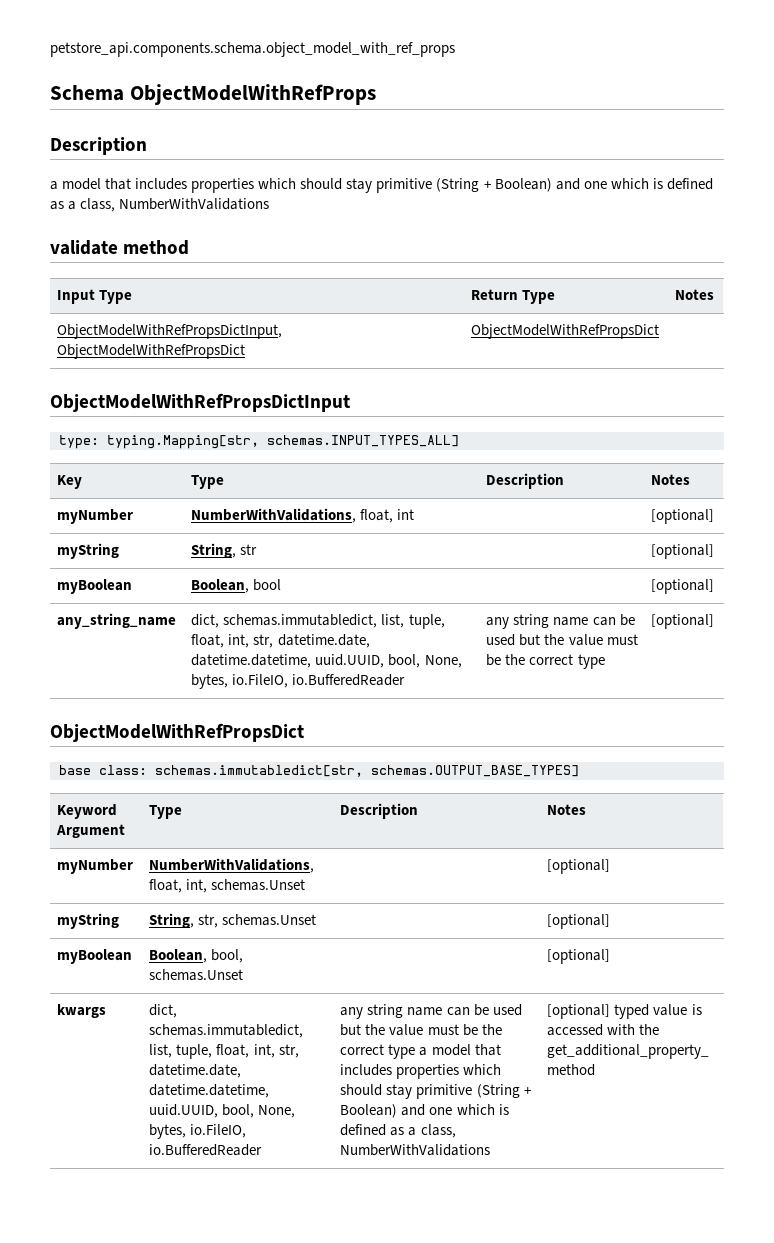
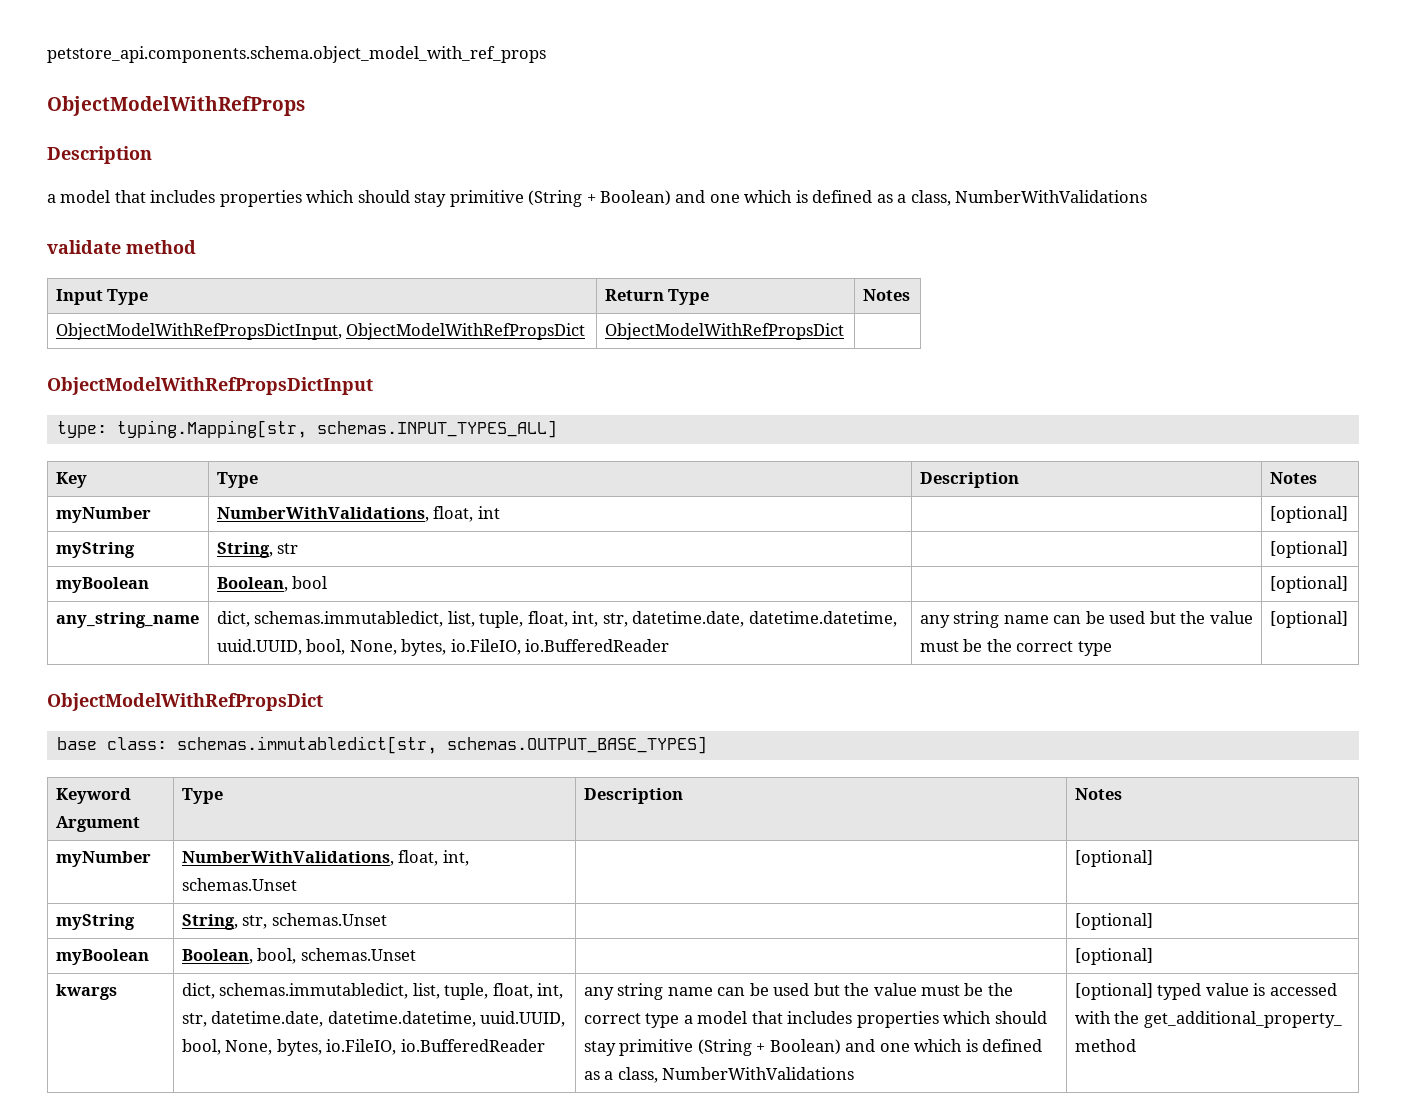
- Schema ObjectModelWithRefProps
+ ObjectModelWithRefProps

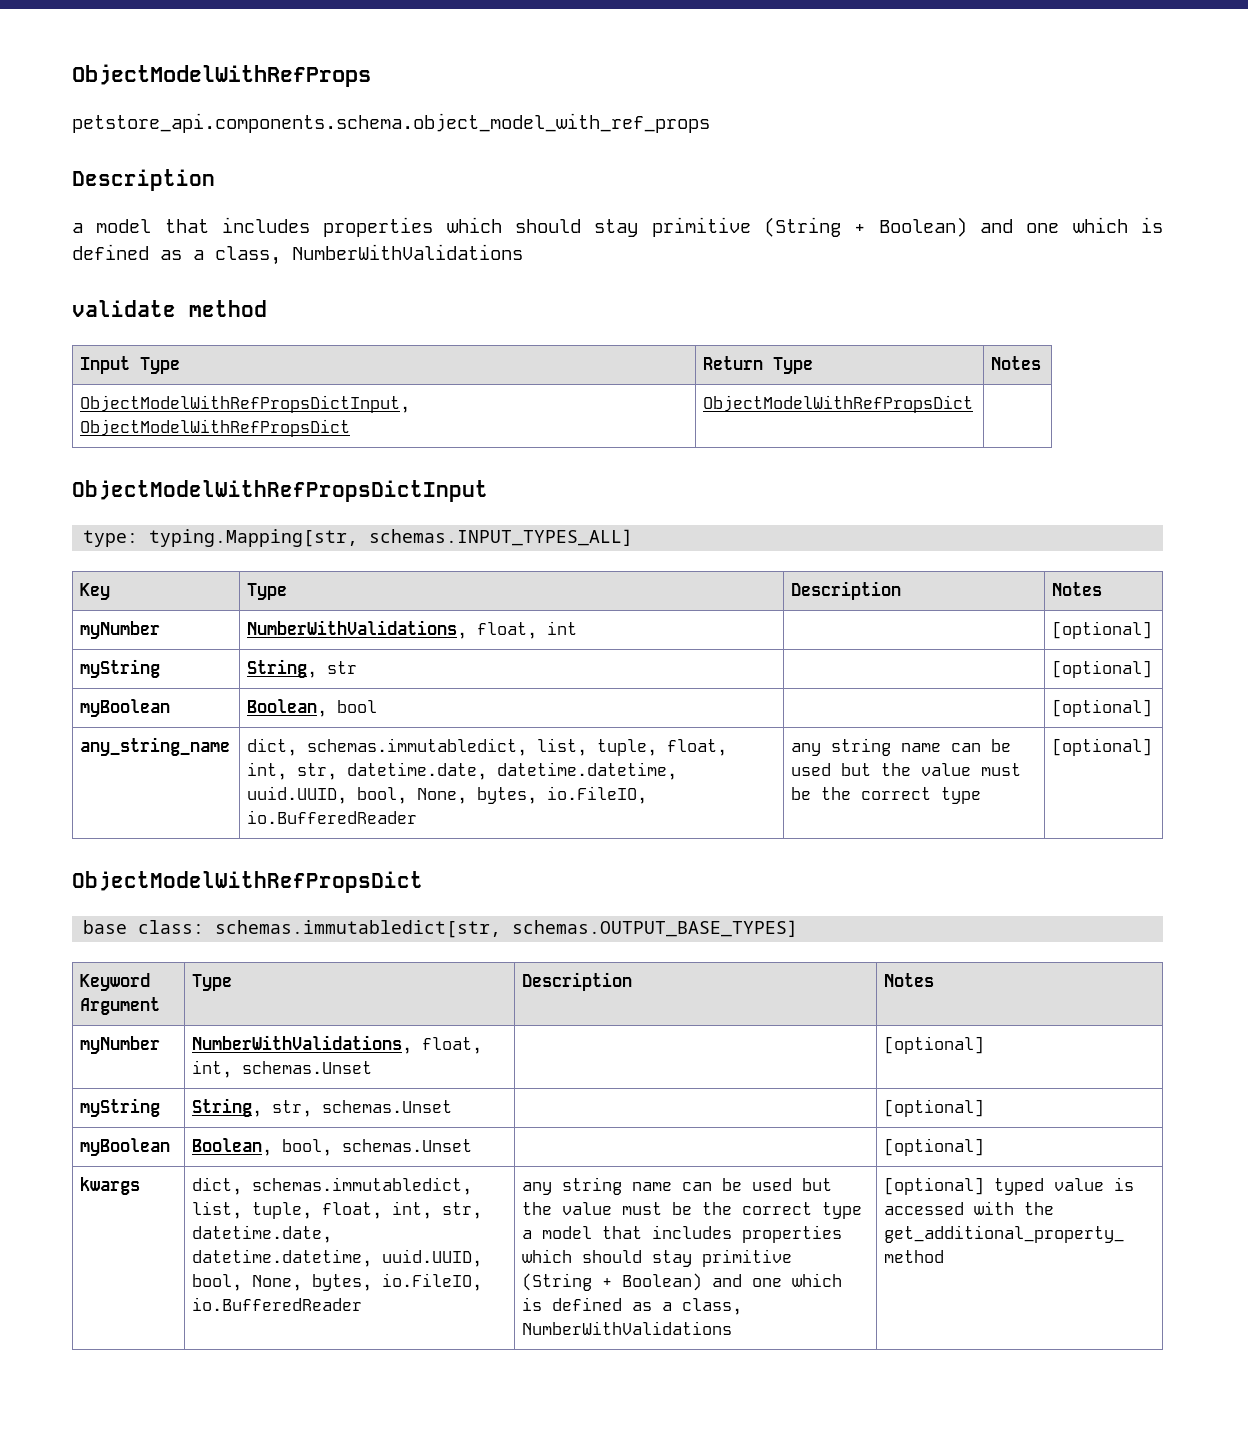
+ ObjectModelWithRefProps
- ObjectModelWithRefProps

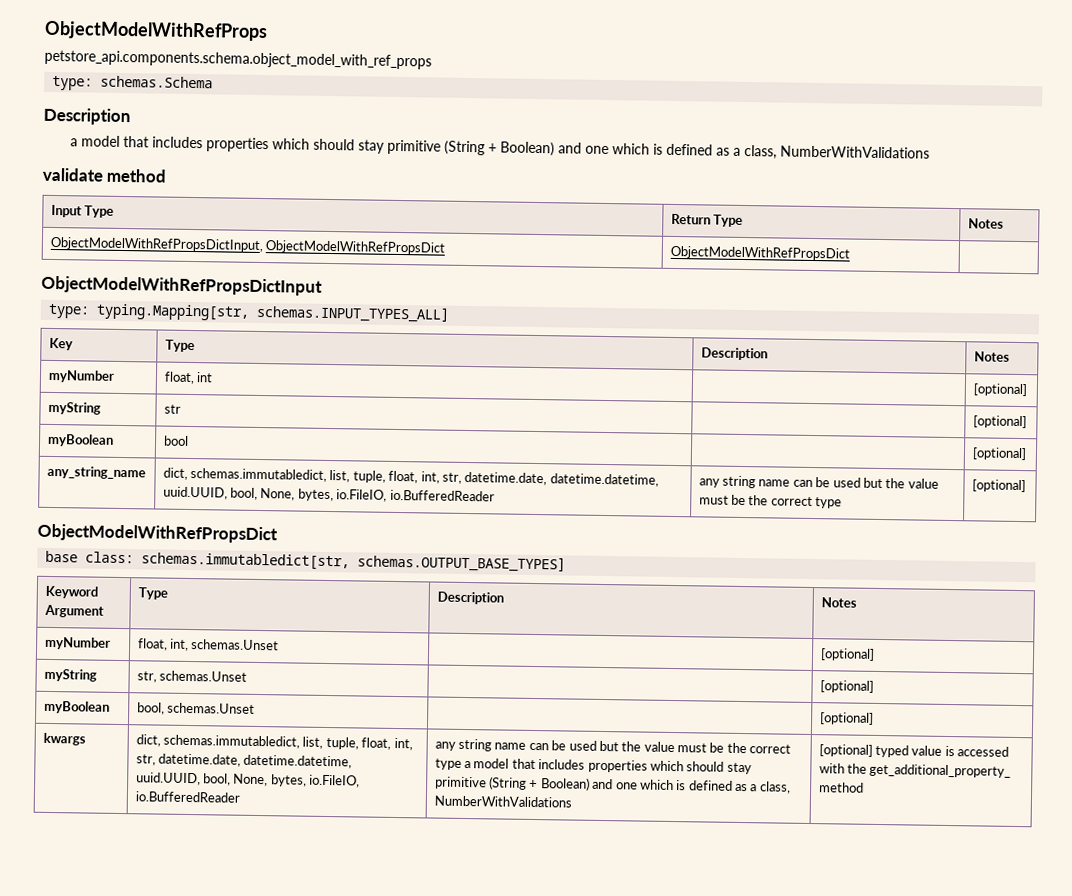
+ type: schemas.Schema
- myNumber | NumberWithValidations, float, int | | [optional]
+ myNumber | float, int | | [optional]
- myString | String, str | | [optional]
+ myString | str | | [optional]
- myBoolean | Boolean, bool | | [optional]
+ myBoolean | bool | | [optional]
- myNumber | NumberWithValidations, float, int, schemas.Unset | | [optional]
+ myNumber | float, int, schemas.Unset | | [optional]
- myString | String, str, schemas.Unset | | [optional]
+ myString | str, schemas.Unset | | [optional]
- myBoolean | Boolean, bool, schemas.Unset | | [optional]
+ myBoolean | bool, schemas.Unset | | [optional]

